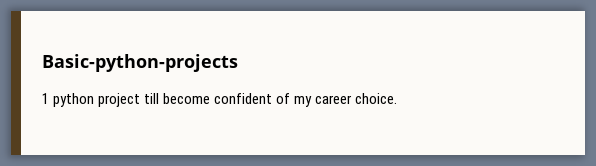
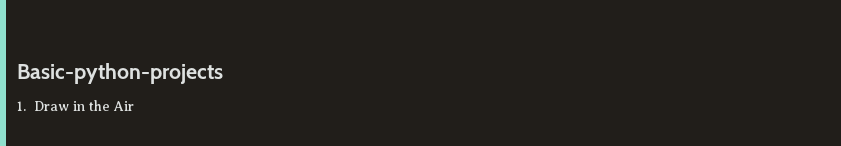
- 1 python project till become confident of my career choice.
+ 1. Draw in the Air

